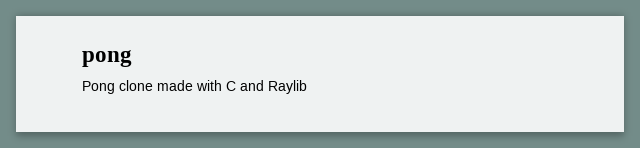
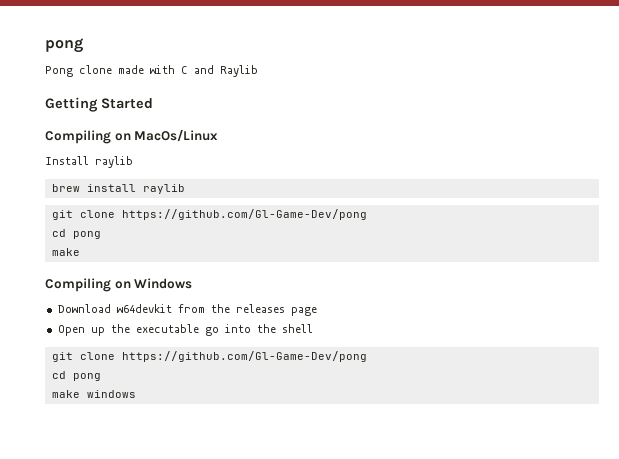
+ Getting Started
+ Compiling on MacOs/Linux
+ Install raylib
+ brew install raylib
+ git clone https://github.com/Gl-Game-Dev/pong
+ cd pong
+ make
+ Compiling on Windows
+ Download w64devkit from the releases page
+ Open up the executable go into the shell
+ git clone https://github.com/Gl-Game-Dev/pong
+ cd pong
+ make windows

